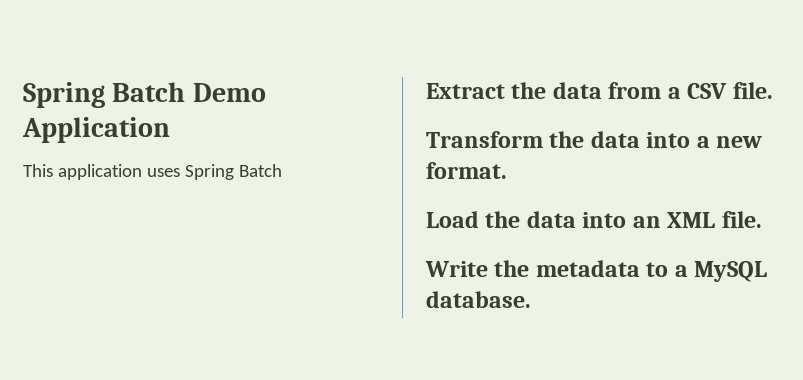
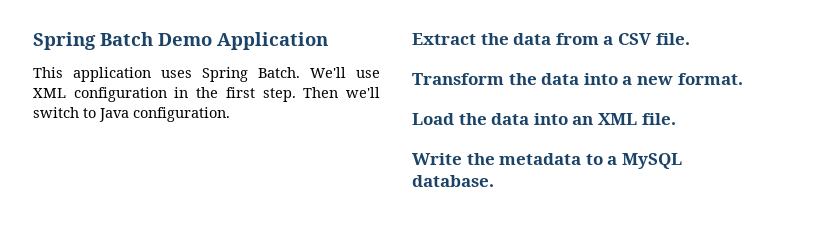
- This application uses Spring Batch
+ This application uses Spring Batch. We'll use XML configuration in the first step. Then we'll switch to Java configuration.

